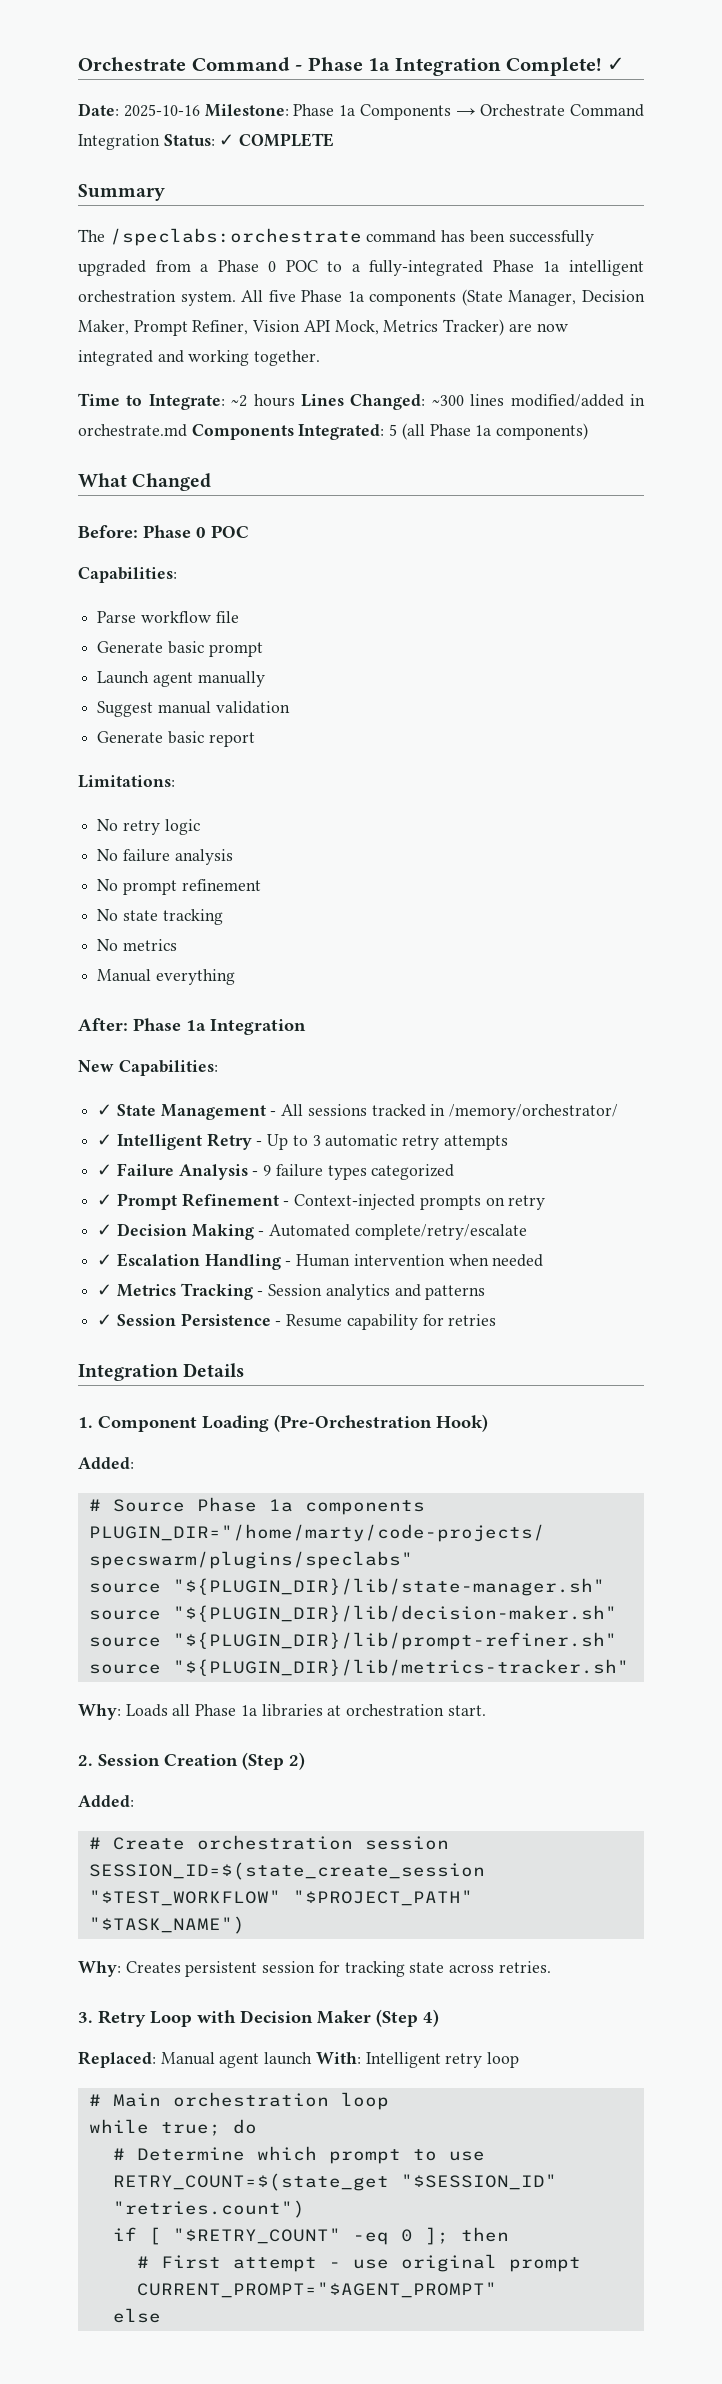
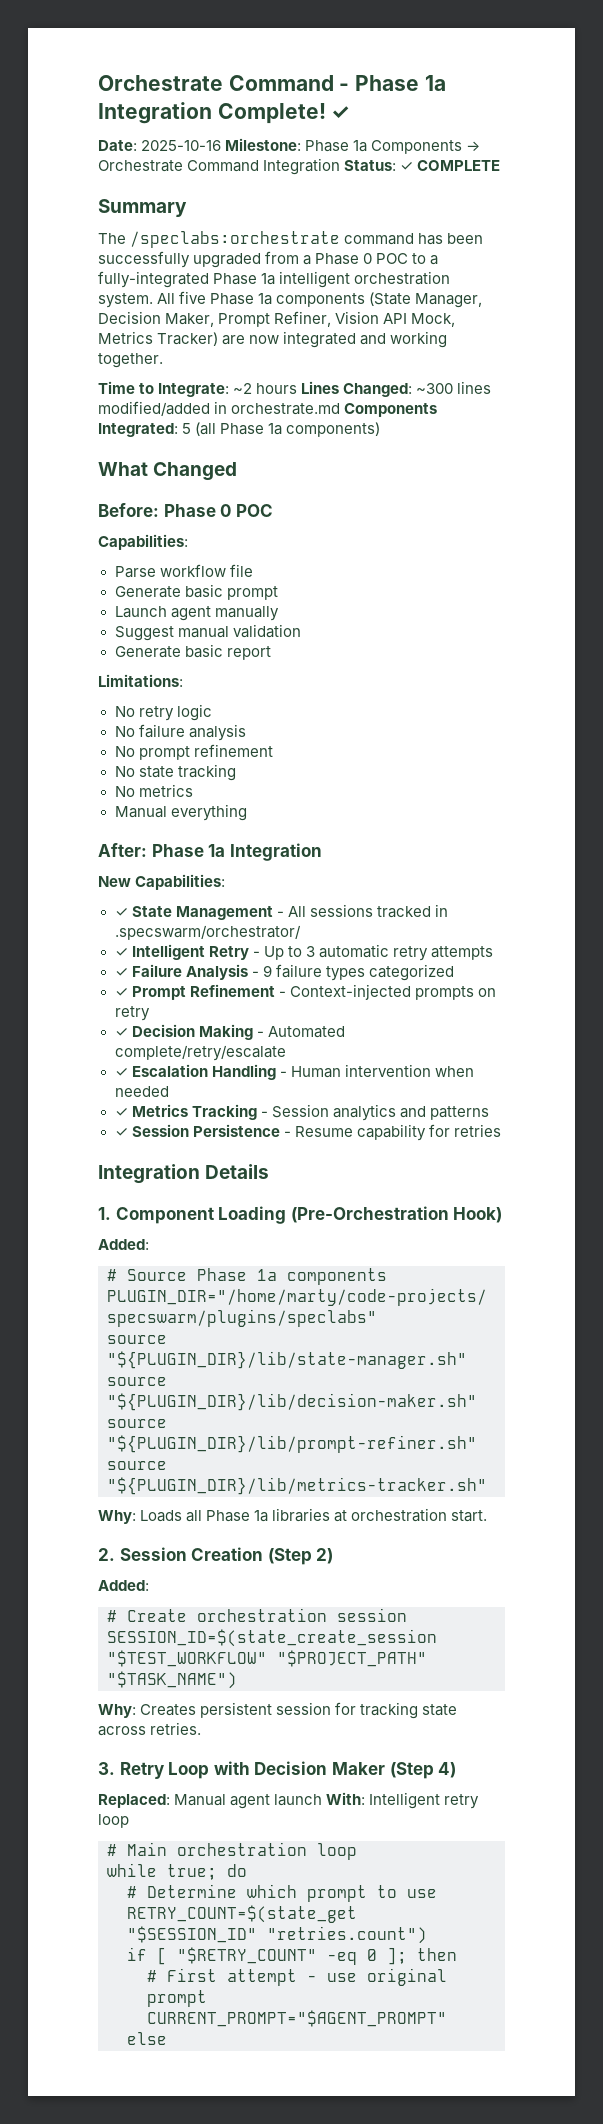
- ✓ State Management - All sessions tracked in /memory/orchestrator/
+ ✓ State Management - All sessions tracked in .specswarm/orchestrator/

